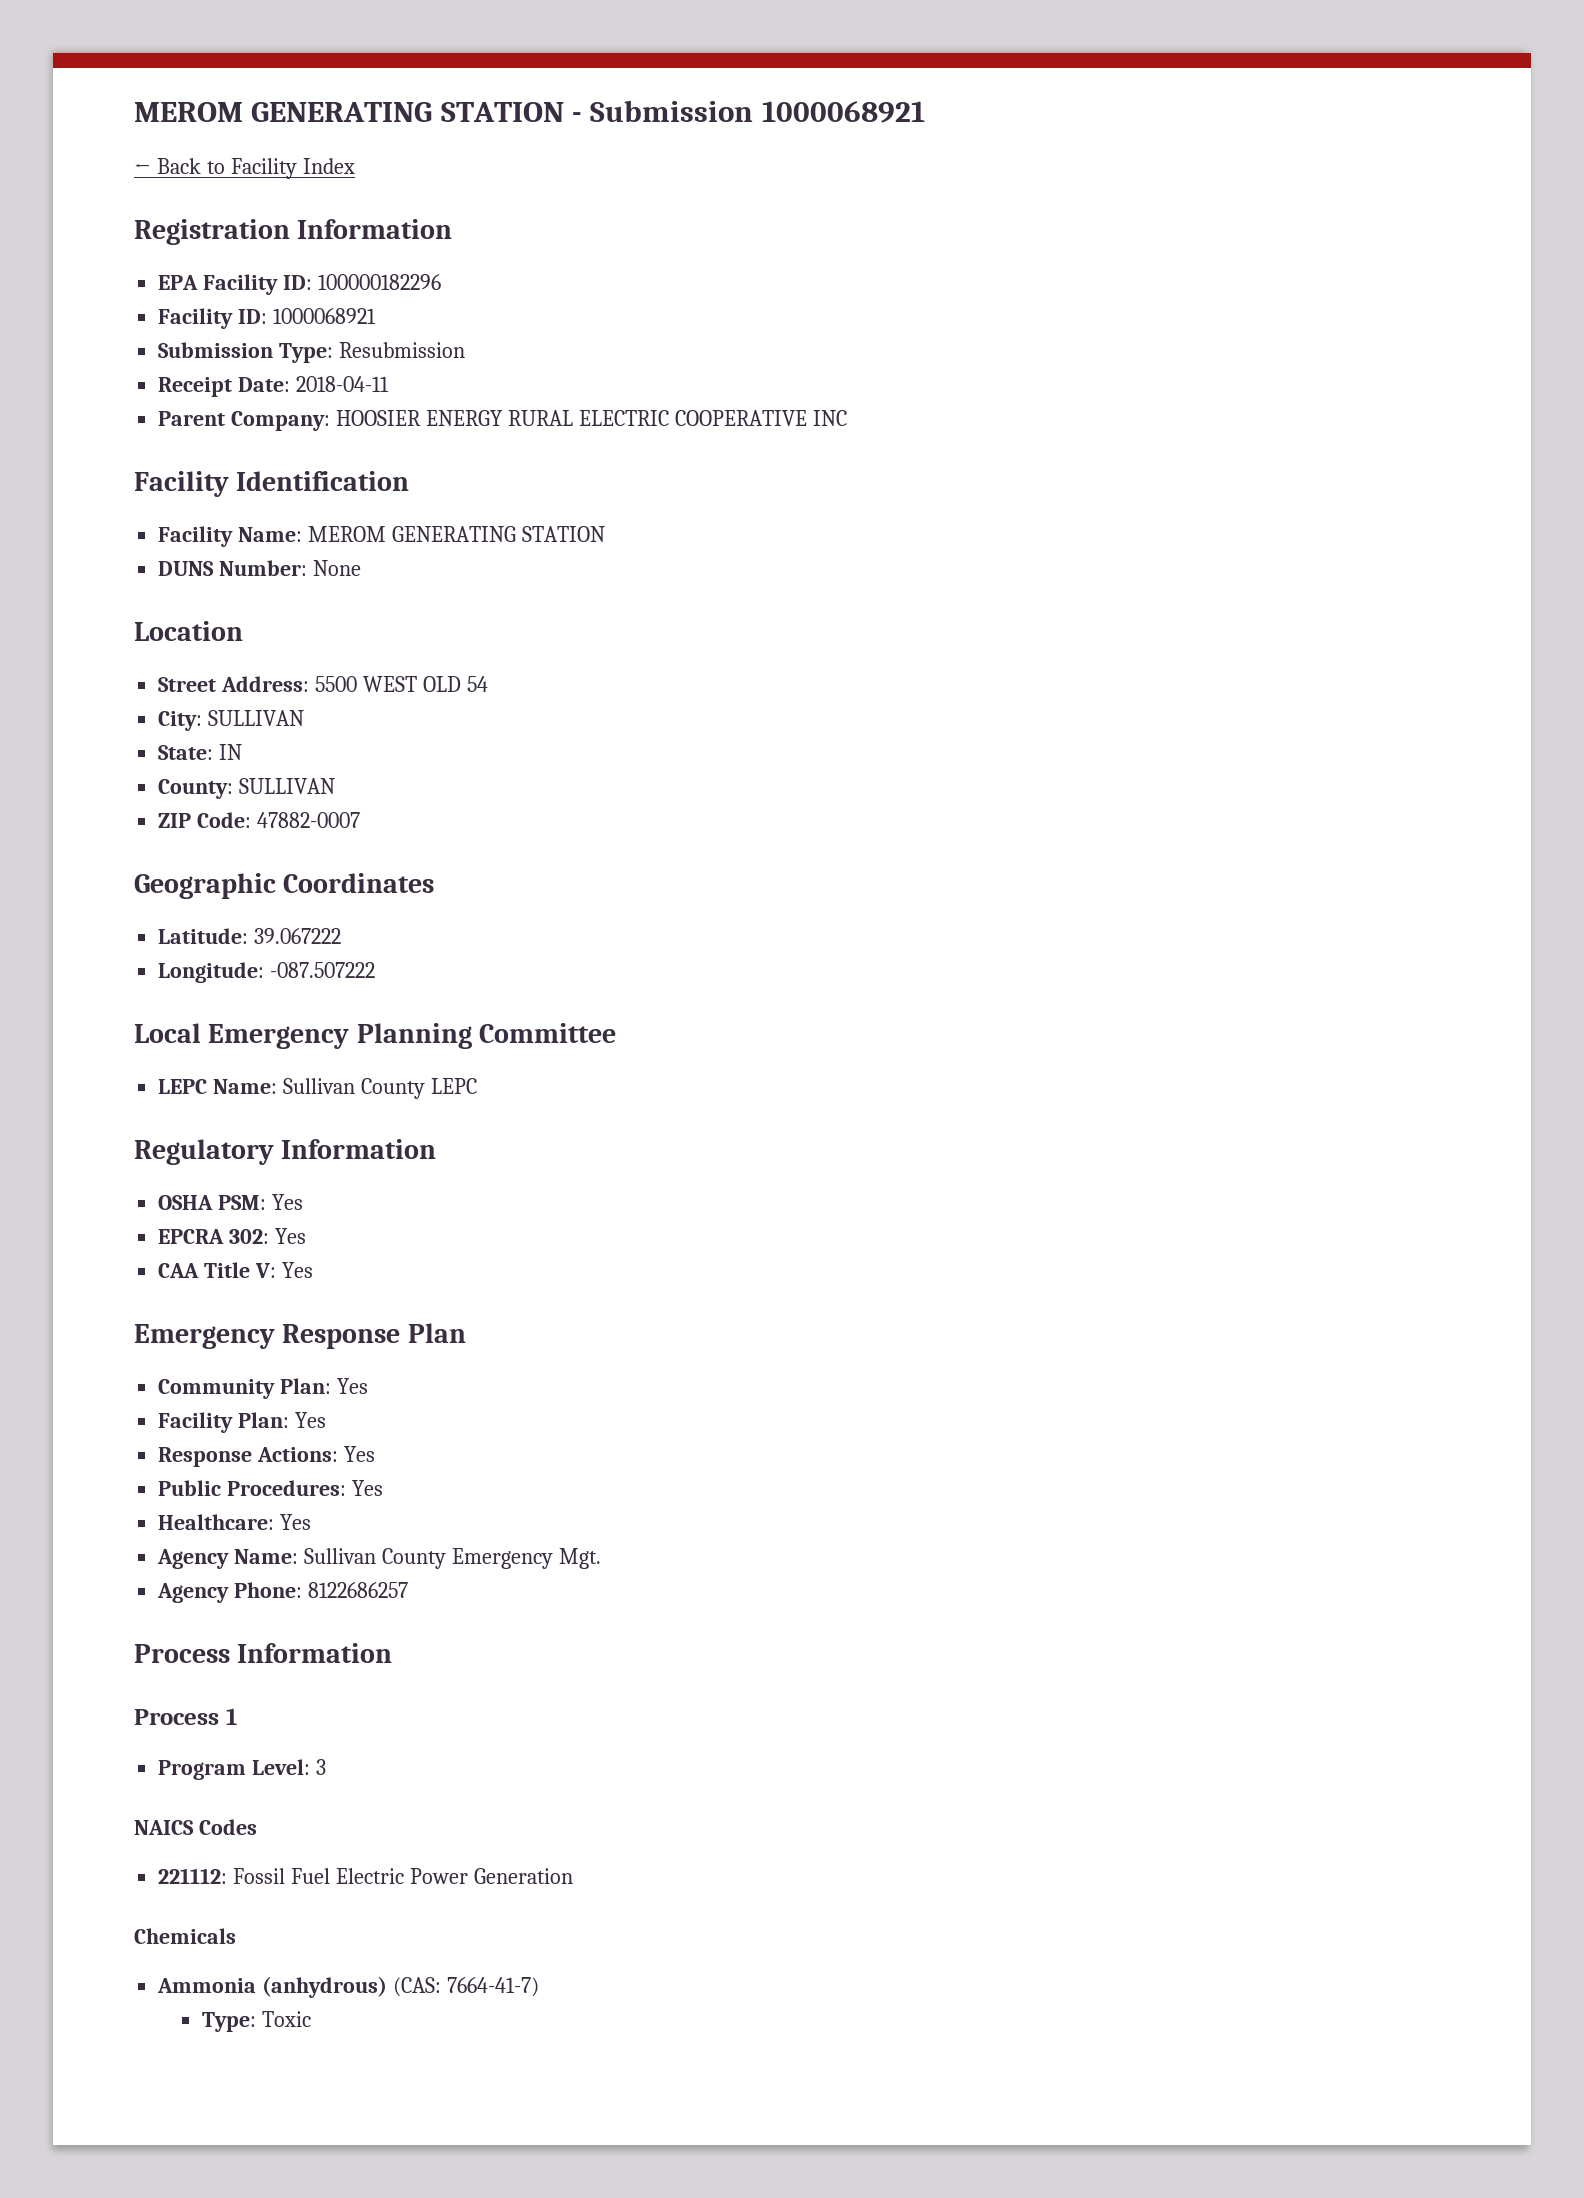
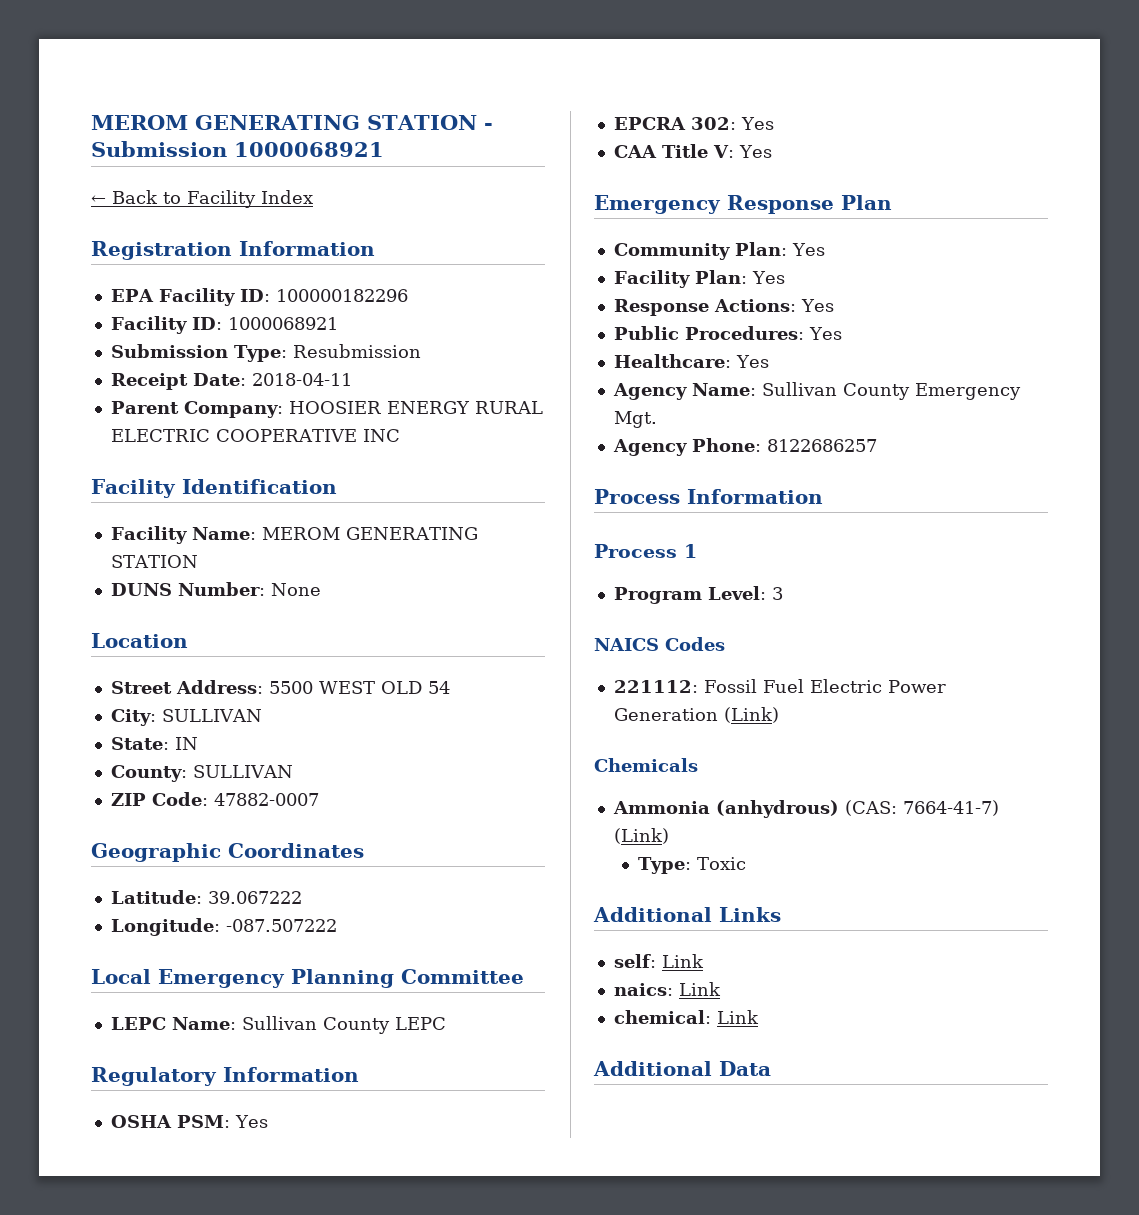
- 221112: Fossil Fuel Electric Power Generation
+ 221112: Fossil Fuel Electric Power Generation (Link)
- Ammonia (anhydrous) (CAS: 7664-41-7)
+ Ammonia (anhydrous) (CAS: 7664-41-7) (Link)
+ Additional Links
+ self: Link
+ naics: Link
+ chemical: Link
+ Additional Data

